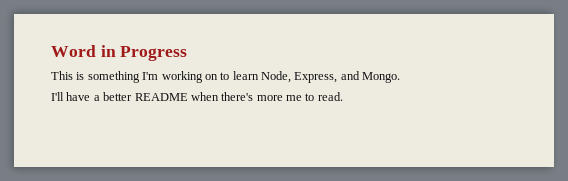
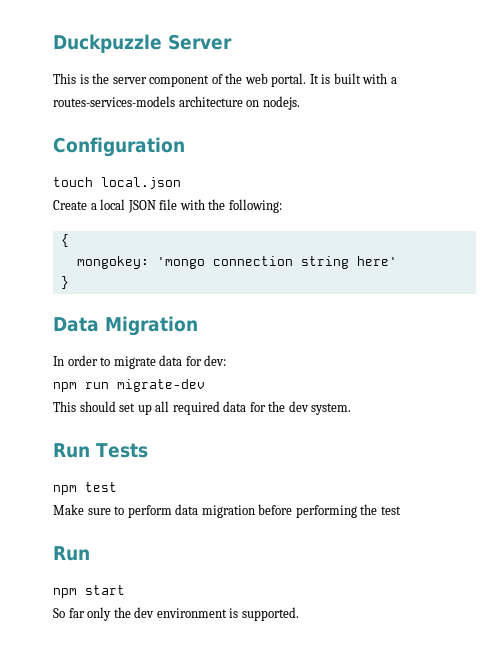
- Word in Progress
+ Duckpuzzle Server
- This is something I'm working on to learn Node, Express, and Mongo.
- I'll have a better README when there's more me to read.
+ This is the server component of the web portal. It is built with a routes-services-models architecture on nodejs.
+ Configuration
+ touch local.json
+ Create a local JSON file with the following:
+ {
+ mongokey: 'mongo connection string here'
+ }
+ Data Migration
+ In order to migrate data for dev:
+ npm run migrate-dev
+ This should set up all required data for the dev system.
+ Run Tests
+ npm test
+ Make sure to perform data migration before performing the test
+ Run
+ npm start
+ So far only the dev environment is supported.

